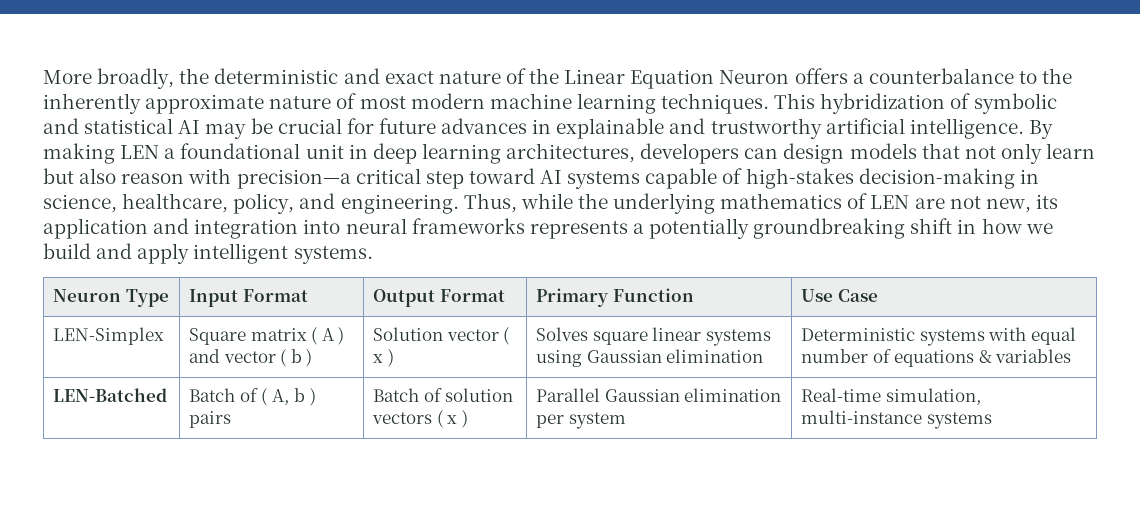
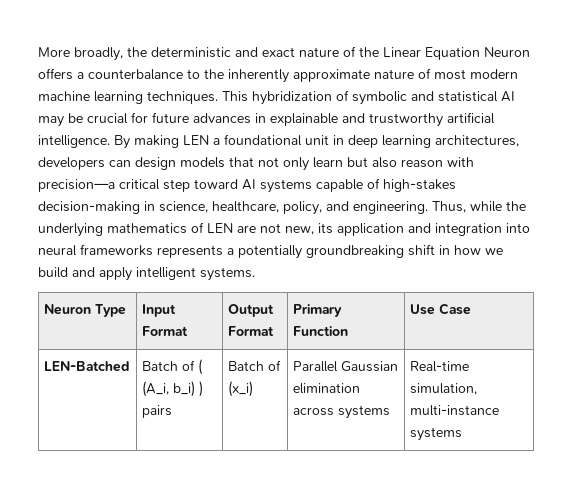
- LEN-Simplex | Square matrix ( A ) and vector ( b ) | Solution vector ( x ) | Solves square linear systems using Gaussian elimination | Deterministic systems with equal number of equations & variables
- LEN-Batched | Batch of ( A, b ) pairs | Batch of solution vectors ( x ) | Parallel Gaussian elimination per system | Real-time simulation, multi-instance systems
+ LEN-Batched | Batch of ( (A_i, b_i) ) pairs | Batch of (x_i) | Parallel Gaussian elimination across systems | Real-time simulation, multi-instance systems

